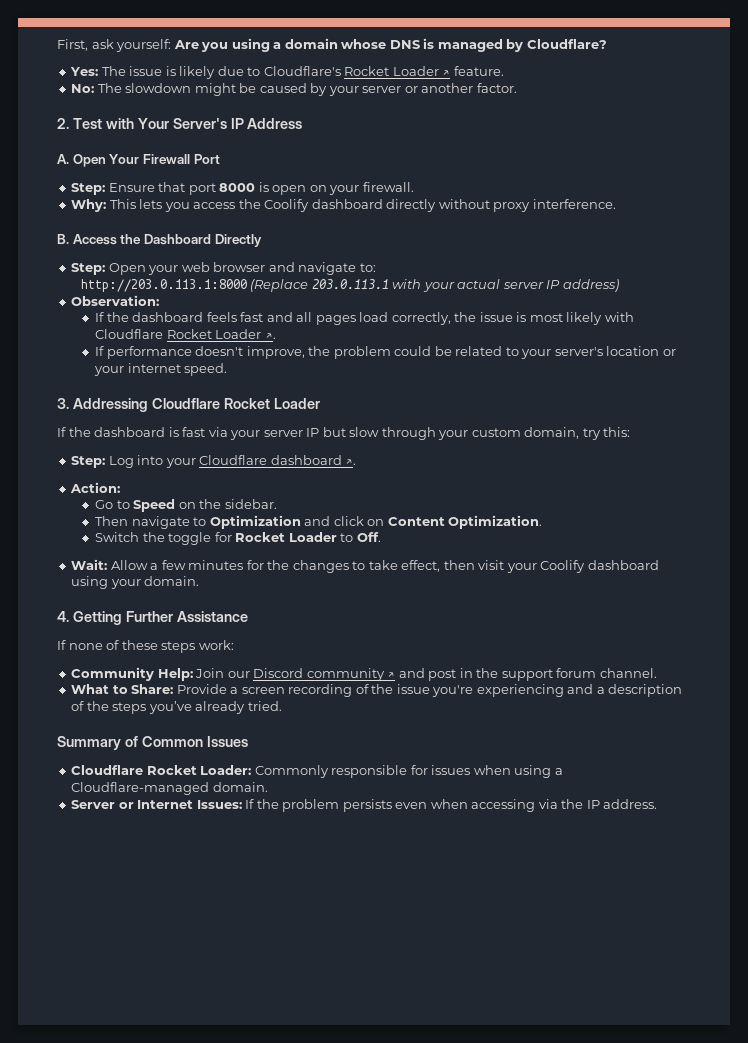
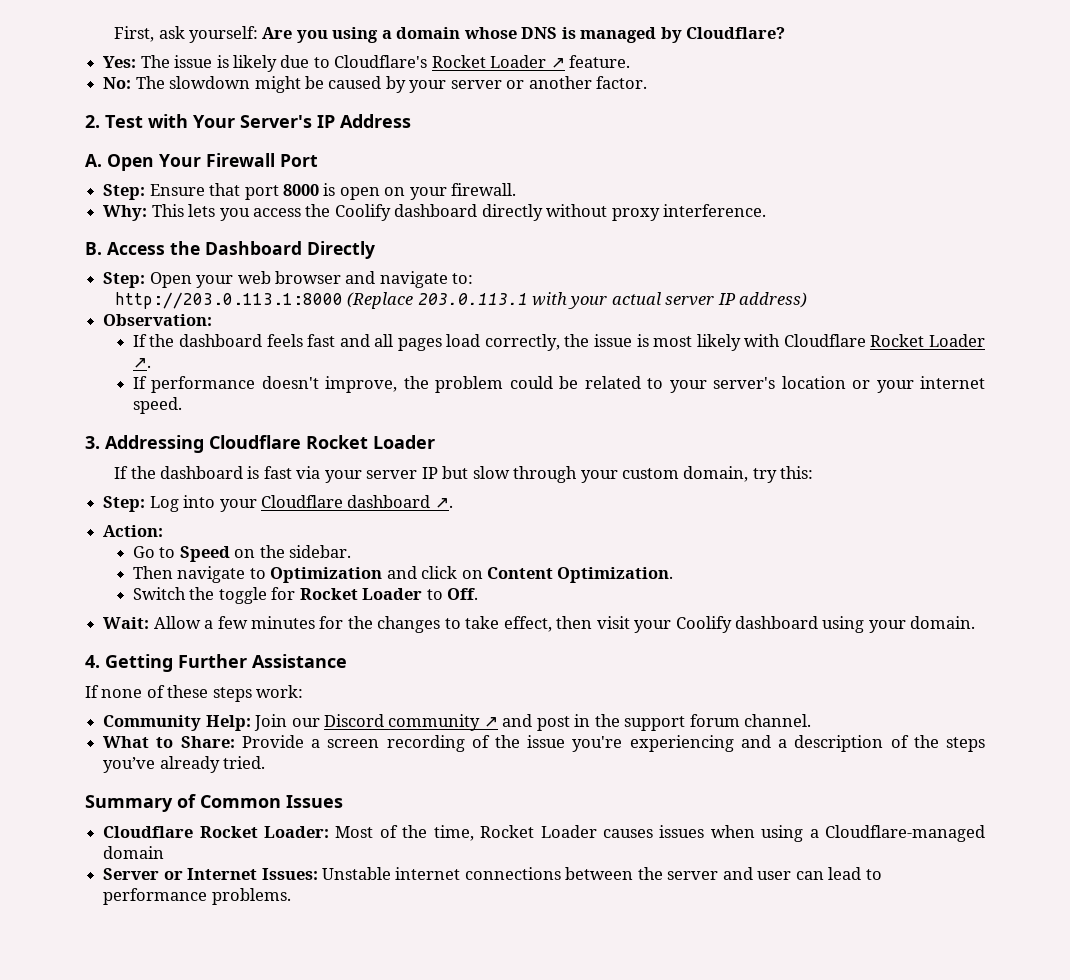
- Cloudflare Rocket Loader: Commonly responsible for issues when using a Cloudflare-managed domain.
+ Cloudflare Rocket Loader: Most of the time, Rocket Loader causes issues when using a Cloudflare-managed domain
- Server or Internet Issues: If the problem persists even when accessing via the IP address.
+ Server or Internet Issues: Unstable internet connections between the server and user can lead to performance problems.

